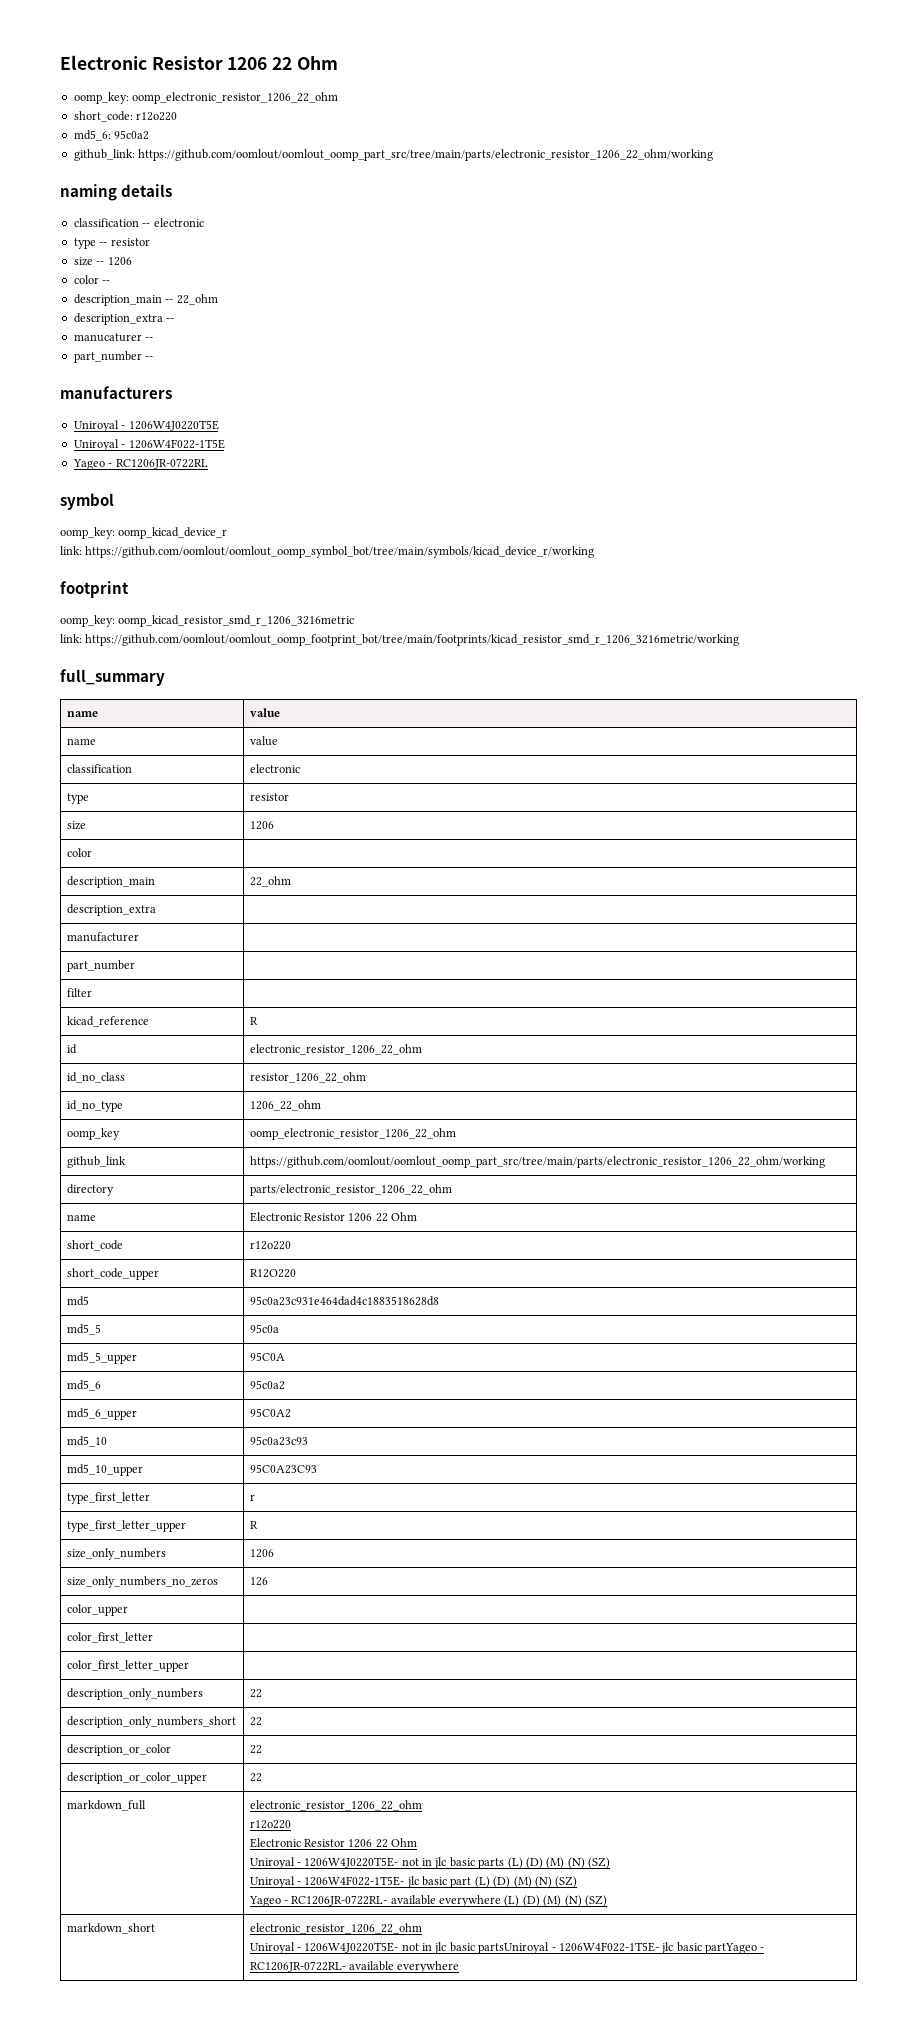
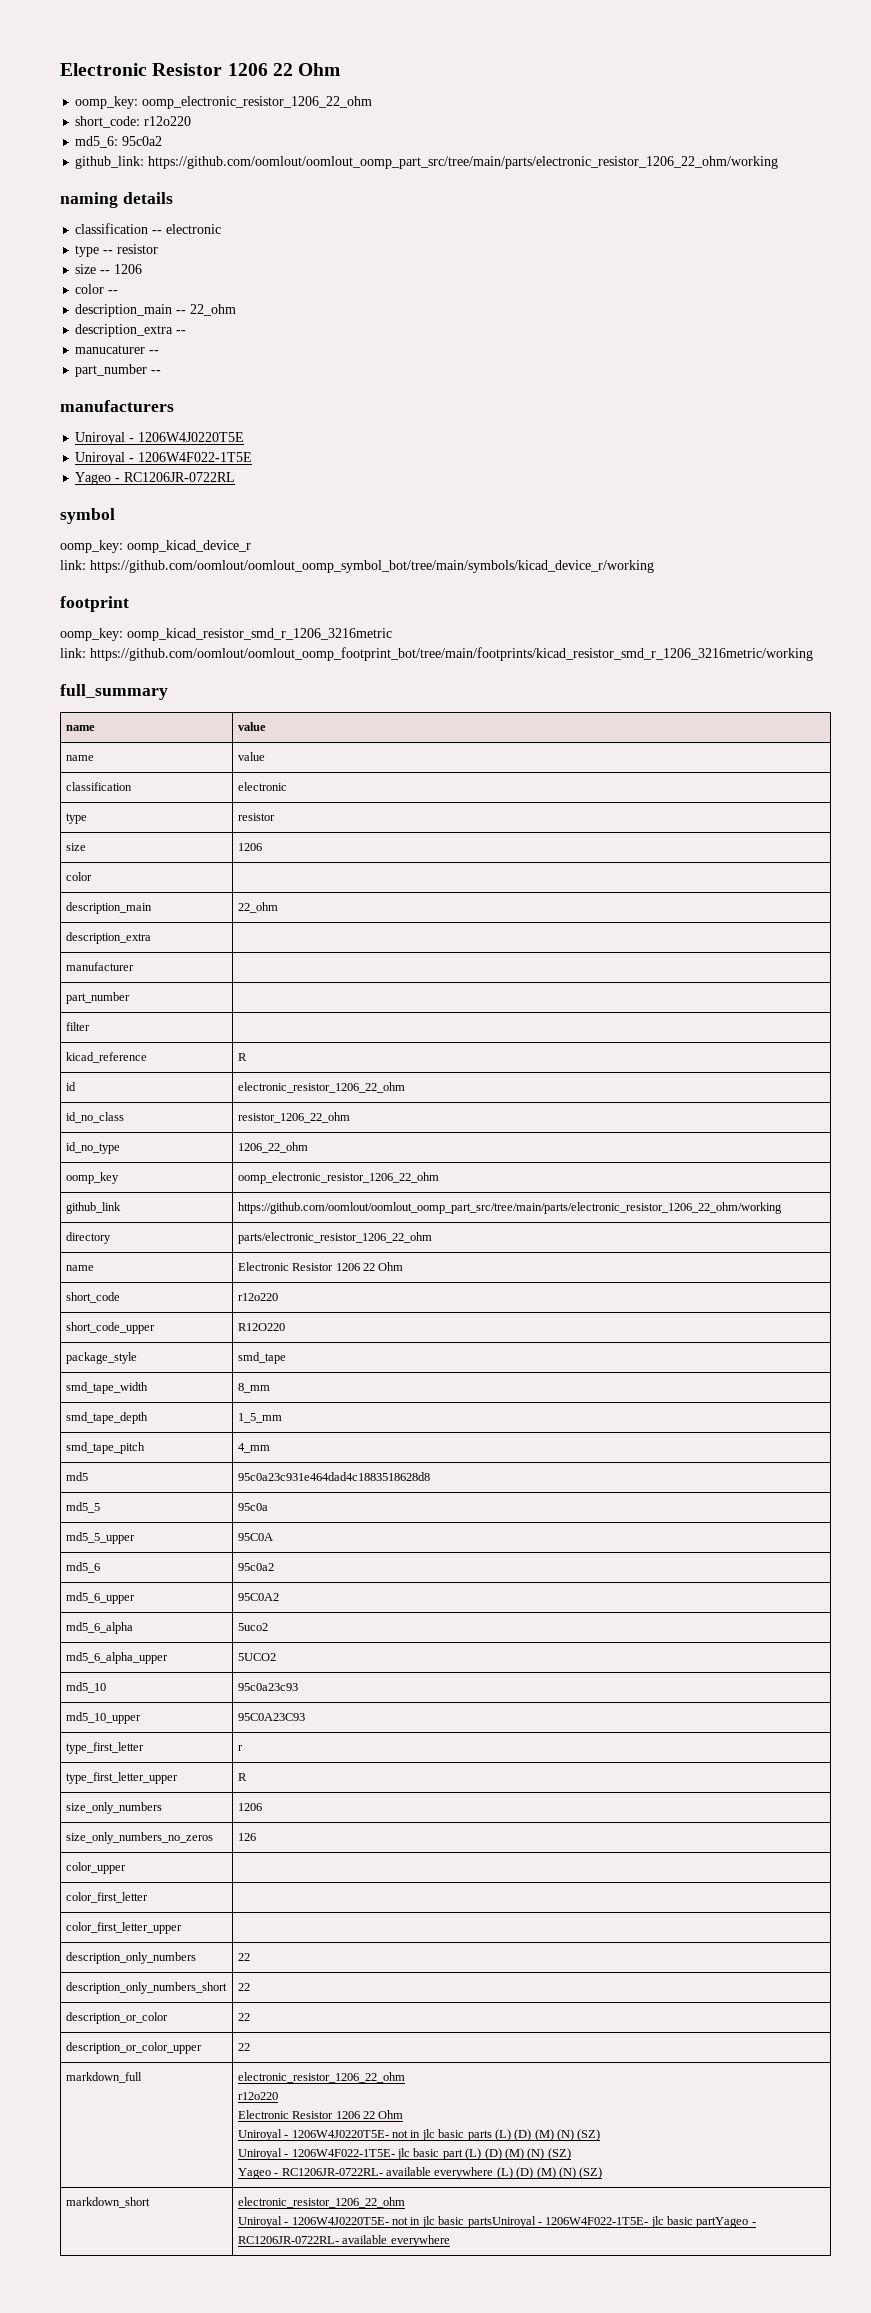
+ package_style | smd_tape
+ smd_tape_width | 8_mm
+ smd_tape_depth | 1_5_mm
+ smd_tape_pitch | 4_mm
+ md5_6_alpha | 5uco2
+ md5_6_alpha_upper | 5UCO2

